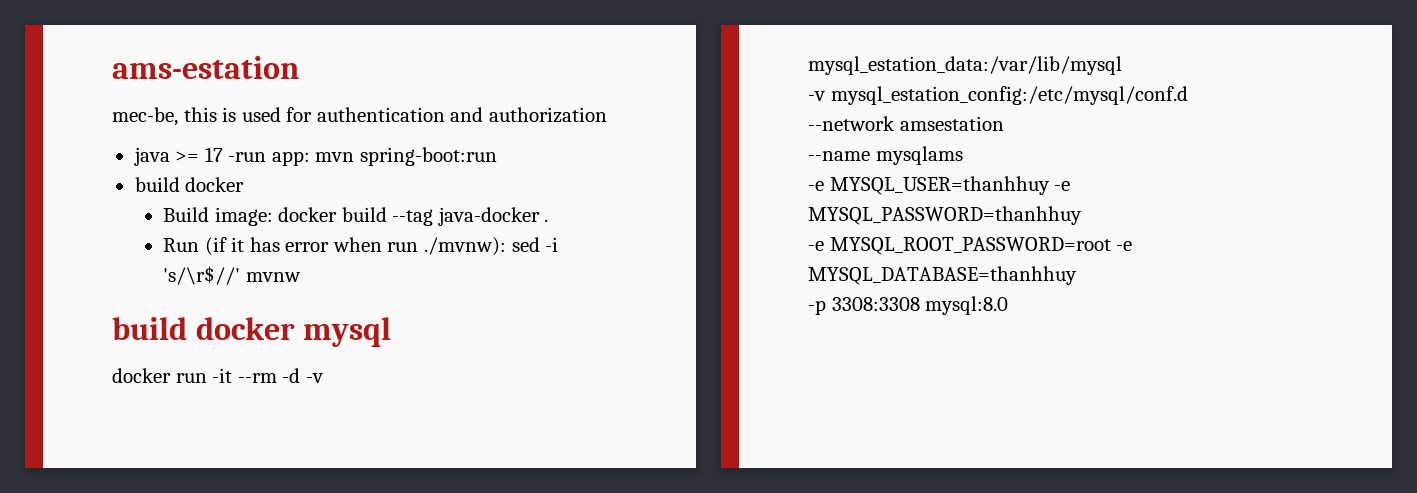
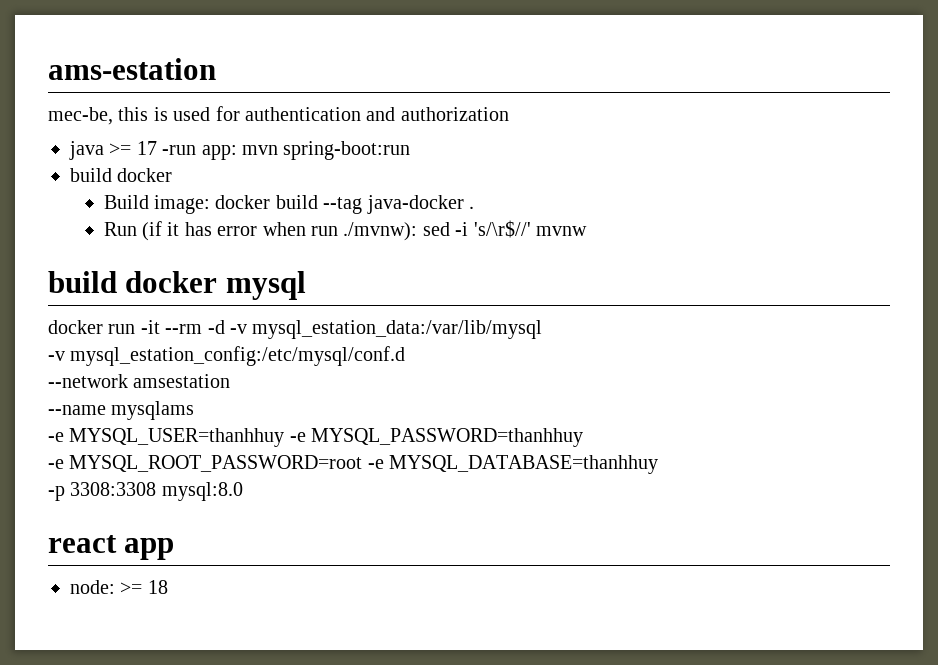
+ react app
+ node: >= 18

